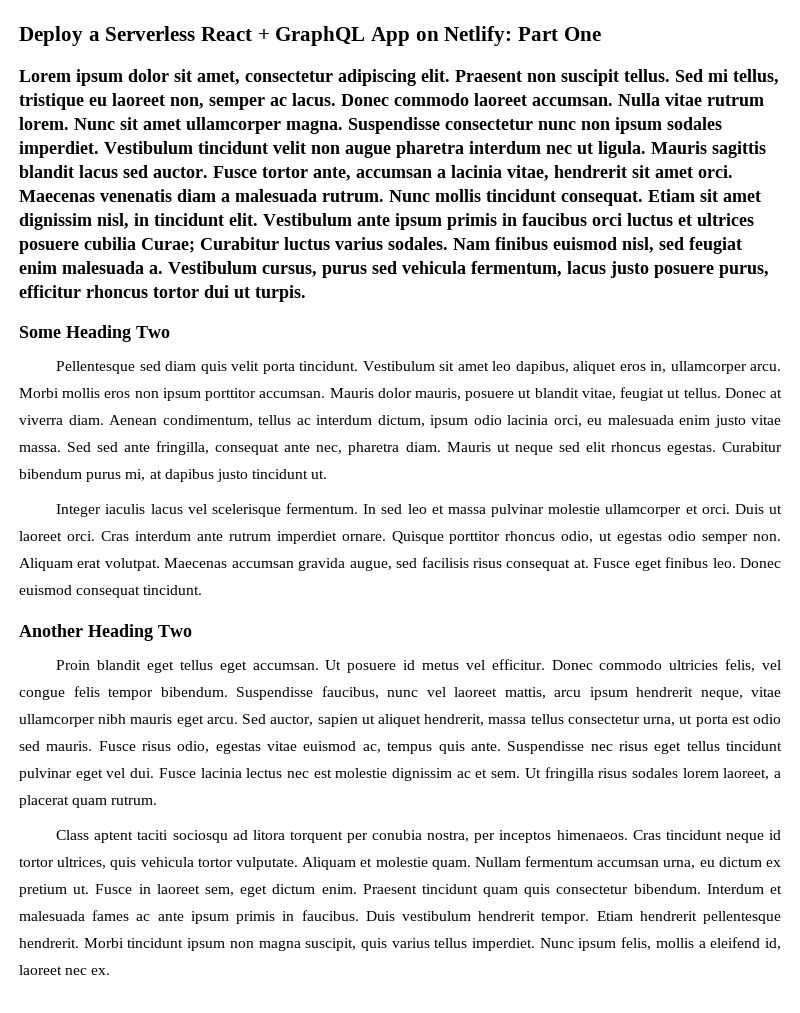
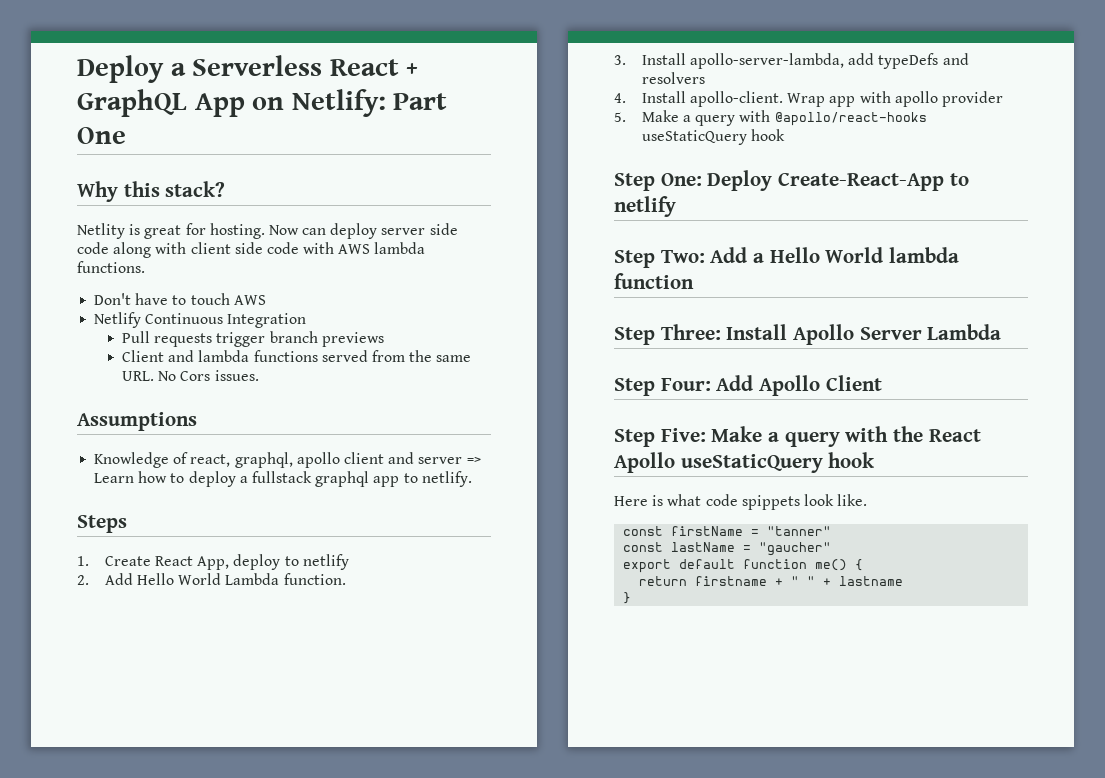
- Lorem ipsum dolor sit amet, consectetur adipiscing elit. Praesent non suscipit tellus. Sed mi tellus, tristique eu laoreet non, semper ac lacus. Donec commodo laoreet accumsan. Nulla vitae rutrum lorem. Nunc sit amet ullamcorper magna. Suspendisse consectetur nunc non ipsum sodales imperdiet. Vestibulum tincidunt velit non augue pharetra interdum nec ut ligula. Mauris sagittis blandit lacus sed auctor. Fusce tortor ante, accumsan a lacinia vitae, hendrerit sit amet orci. Maecenas venenatis diam a malesuada rutrum. Nunc mollis tincidunt consequat. Etiam sit amet dignissim nisl, in tincidunt elit. Vestibulum ante ipsum primis in faucibus orci luctus et ultrices posuere cubilia Curae; Curabitur luctus varius sodales. Nam finibus euismod nisl, sed feugiat enim malesuada a. Vestibulum cursus, purus sed vehicula fermentum, lacus justo posuere purus, efficitur rhoncus tortor dui ut turpis.
- Some Heading Two
- Pellentesque sed diam quis velit porta tincidunt. Vestibulum sit amet leo dapibus, aliquet eros in, ullamcorper arcu. Morbi mollis eros non ipsum porttitor accumsan. Mauris dolor mauris, posuere ut blandit vitae, feugiat ut tellus. Donec at viverra diam. Aenean condimentum, tellus ac interdum dictum, ipsum odio lacinia orci, eu malesuada enim justo vitae massa. Sed sed ante fringilla, consequat ante nec, pharetra diam. Mauris ut neque sed elit rhoncus egestas. Curabitur bibendum purus mi, at dapibus justo tincidunt ut.
- Integer iaculis lacus vel scelerisque fermentum. In sed leo et massa pulvinar molestie ullamcorper et orci. Duis ut laoreet orci. Cras interdum ante rutrum imperdiet ornare. Quisque porttitor rhoncus odio, ut egestas odio semper non. Aliquam erat volutpat. Maecenas accumsan gravida augue, sed facilisis risus consequat at. Fusce eget finibus leo. Donec euismod consequat tincidunt.
- Another Heading Two
- Proin blandit eget tellus eget accumsan. Ut posuere id metus vel efficitur. Donec commodo ultricies felis, vel congue felis tempor bibendum. Suspendisse faucibus, nunc vel laoreet mattis, arcu ipsum hendrerit neque, vitae ullamcorper nibh mauris eget arcu. Sed auctor, sapien ut aliquet hendrerit, massa tellus consectetur urna, ut porta est odio sed mauris. Fusce risus odio, egestas vitae euismod ac, tempus quis ante. Suspendisse nec risus eget tellus tincidunt pulvinar eget vel dui. Fusce lacinia lectus nec est molestie dignissim ac et sem. Ut fringilla risus sodales lorem laoreet, a placerat quam rutrum.
- Class aptent taciti sociosqu ad litora torquent per conubia nostra, per inceptos himenaeos. Cras tincidunt neque id tortor ultrices, quis vehicula tortor vulputate. Aliquam et molestie quam. Nullam fermentum accumsan urna, eu dictum ex pretium ut. Fusce in laoreet sem, eget dictum enim. Praesent tincidunt quam quis consectetur bibendum. Interdum et malesuada fames ac ante ipsum primis in faucibus. Duis vestibulum hendrerit tempor. Etiam hendrerit pellentesque hendrerit. Morbi tincidunt ipsum non magna suscipit, quis varius tellus imperdiet. Nunc ipsum felis, mollis a eleifend id, laoreet nec ex.
+ Why this stack?
+ Netlity is great for hosting. Now can deploy server side code along with client side code with AWS lambda functions.
+ Don't have to touch AWS
+ Netlify Continuous Integration
+ Pull requests trigger branch previews
+ Client and lambda functions served from the same URL. No Cors issues.
+ Assumptions
+ Knowledge of react, graphql, apollo client and server => Learn how to deploy a fullstack graphql app to netlify.
+ Steps
+ 1. Create React App, deploy to netlify
+ 2. Add Hello World Lambda function.
+ 3. Install apollo-server-lambda, add typeDefs and resolvers
+ 4. Install apollo-client. Wrap app with apollo provider
+ 5. Make a query with @apollo/react-hooks useStaticQuery hook
+ Step One: Deploy Create-React-App to netlify
+ Step Two: Add a Hello World lambda function
+ Step Three: Install Apollo Server Lambda
+ Step Four: Add Apollo Client
+ Step Five: Make a query with the React Apollo useStaticQuery hook
+ Here is what code spippets look like.
+ const firstName = "tanner"
+ const lastName = "gaucher"
+ export default function me() {
+ return firstname + " " + lastname
+ }

